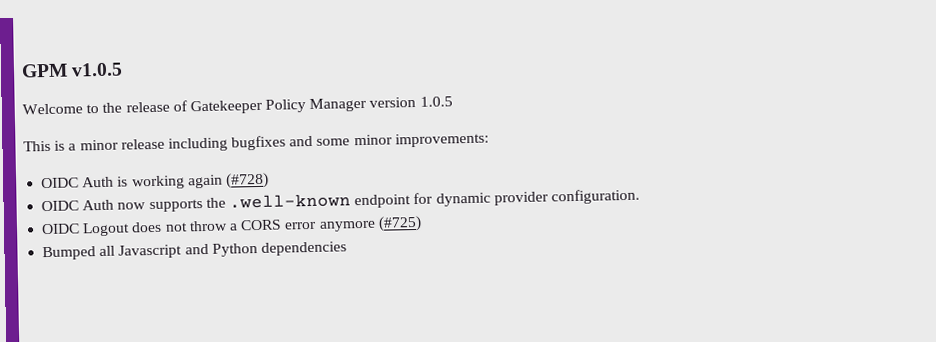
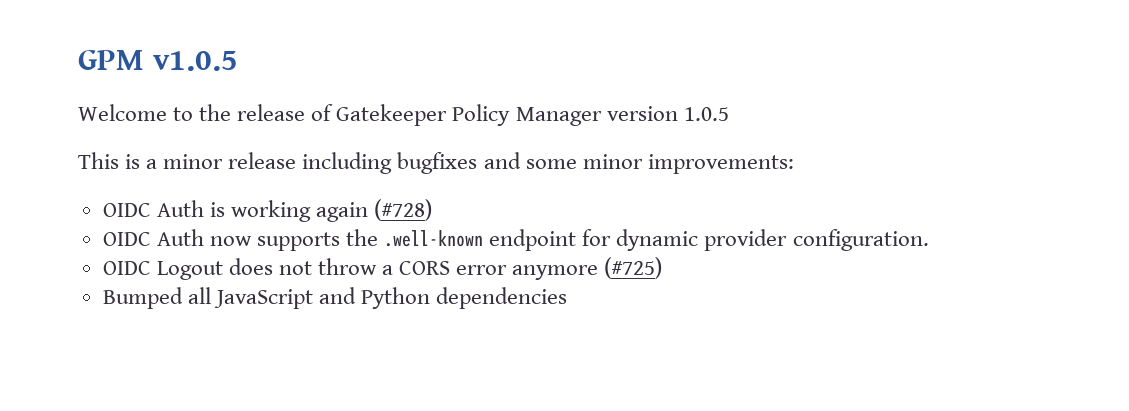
- Bumped all Javascript and Python dependencies
+ Bumped all JavaScript and Python dependencies

